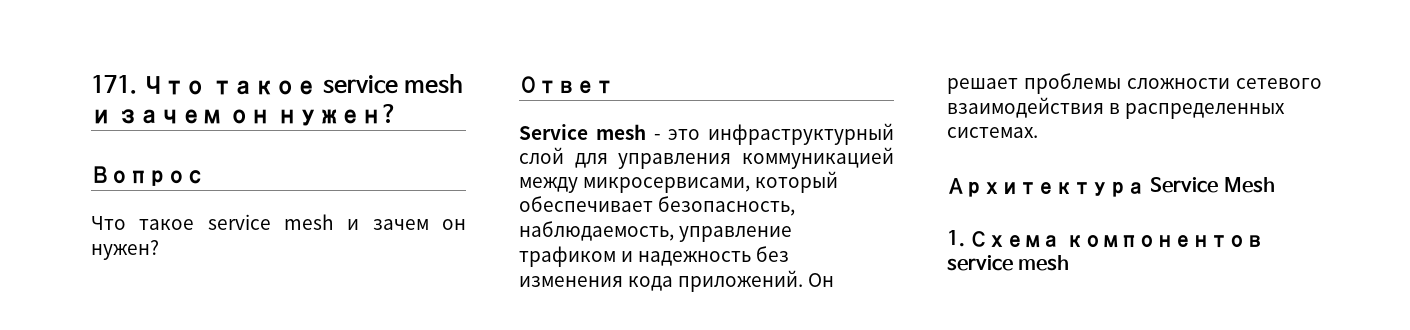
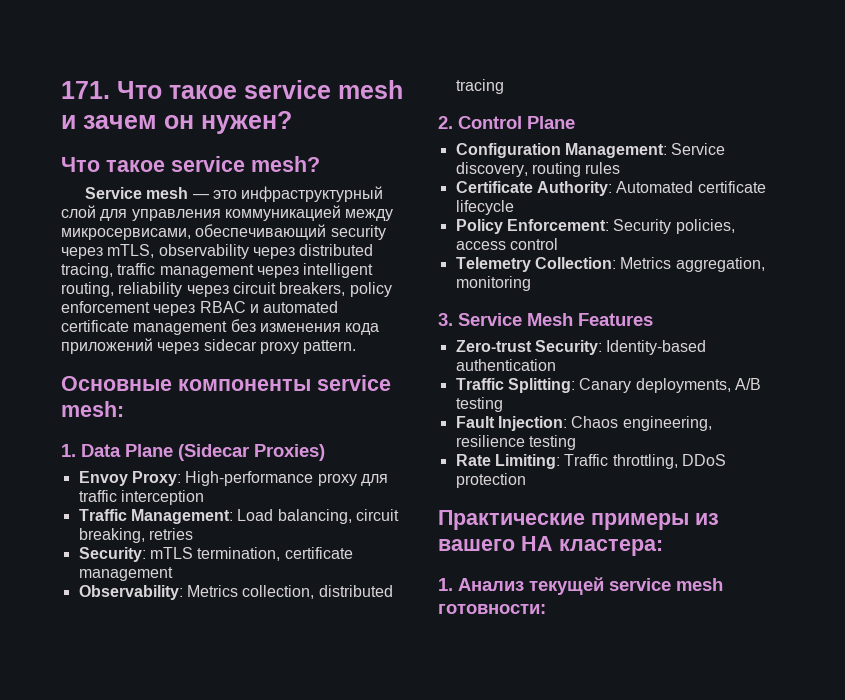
- Вопрос
- Что такое service mesh и зачем он нужен?
- Ответ
+ Что такое service mesh?
- Service mesh - это инфраструктурный слой для управления коммуникацией между микросервисами, который обеспечивает безопасность, наблюдаемость, управление трафиком и надежность без изменения кода приложений. Он решает проблемы сложности сетевого взаимодействия в распределенных системах.
- Архитектура Service Mesh
- 1. Схема компонентов service mesh
+ Service mesh — это инфраструктурный слой для управления коммуникацией между микросервисами, обеспечивающий security через mTLS, observability через distributed tracing, traffic management через intelligent routing, reliability через circuit breakers, policy enforcement через RBAC и automated certificate management без изменения кода приложений через sidecar proxy pattern.
+ Основные компоненты service mesh:
+ 1. Data Plane (Sidecar Proxies)
+ Envoy Proxy: High-performance proxy для traffic interception
+ Traffic Management: Load balancing, circuit breaking, retries
+ Security: mTLS termination, certificate management
+ Observability: Metrics collection, distributed tracing
+ 2. Control Plane
+ Configuration Management: Service discovery, routing rules
+ Certificate Authority: Automated certificate lifecycle
+ Policy Enforcement: Security policies, access control
+ Telemetry Collection: Metrics aggregation, monitoring
+ 3. Service Mesh Features
+ Zero-trust Security: Identity-based authentication
+ Traffic Splitting: Canary deployments, A/B testing
+ Fault Injection: Chaos engineering, resilience testing
+ Rate Limiting: Traffic throttling, DDoS protection
+ Практические примеры из вашего HA кластера:
+ 1. Анализ текущей service mesh готовности:

